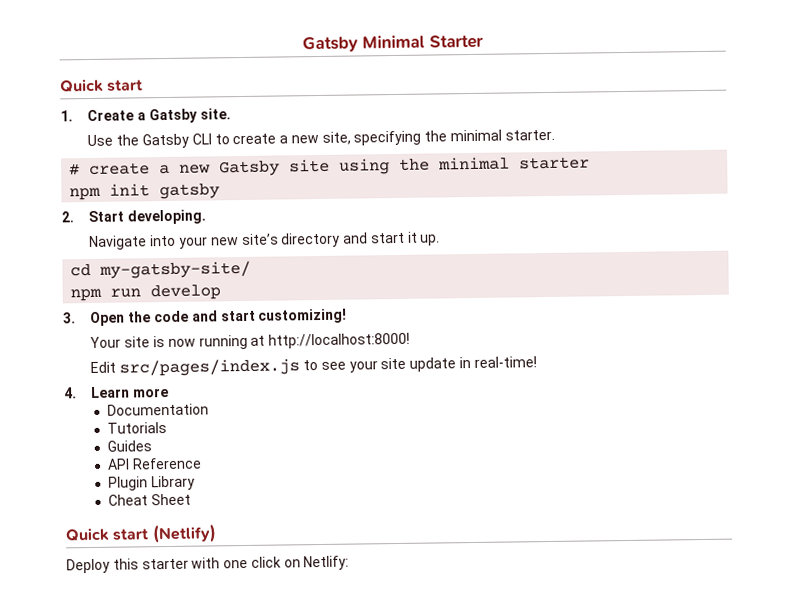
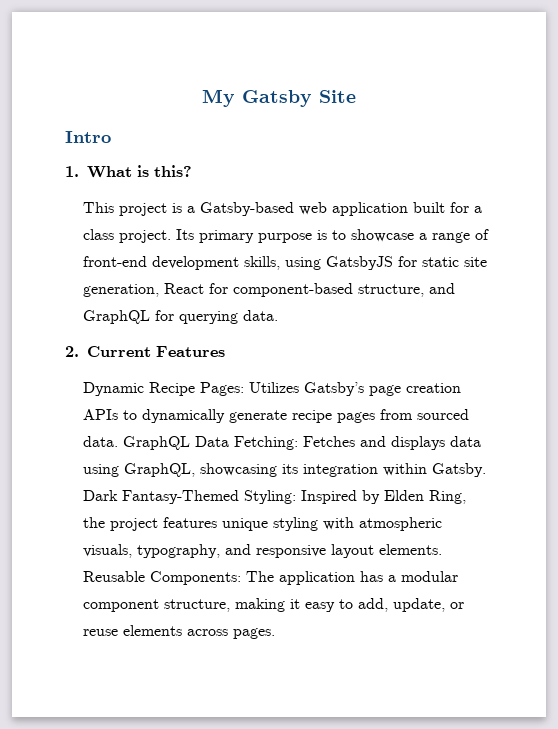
- Gatsby Minimal Starter
- Quick start
- 1. Create a Gatsby site.
- Use the Gatsby CLI to create a new site, specifying the minimal starter.
- # create a new Gatsby site using the minimal starter
- npm init gatsby
- 2. Start developing.
- Navigate into your new site’s directory and start it up.
- cd my-gatsby-site/
- npm run develop
- 3. Open the code and start customizing!
- Your site is now running at http://localhost:8000!
- Edit src/pages/index.js to see your site update in real-time!
- 4. Learn more
- Documentation
- Tutorials
- Guides
- API Reference
- Plugin Library
- Cheat Sheet
- Quick start (Netlify)
- Deploy this starter with one click on Netlify:
+ My Gatsby Site
+ Intro
+ 1. What is this?
+ This project is a Gatsby-based web application built for a class project. Its primary purpose is to showcase a range of front-end development skills, using GatsbyJS for static site generation, React for component-based structure, and GraphQL for querying data.
+ 2. Current Features
+ Dynamic Recipe Pages: Utilizes Gatsby’s page creation APIs to dynamically generate recipe pages from sourced data. GraphQL Data Fetching: Fetches and displays data using GraphQL, showcasing its integration within Gatsby. Dark Fantasy-Themed Styling: Inspired by Elden Ring, the project features unique styling with atmospheric visuals, typography, and responsive layout elements. Reusable Components: The application has a modular component structure, making it easy to add, update, or reuse elements across pages.

